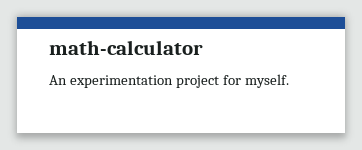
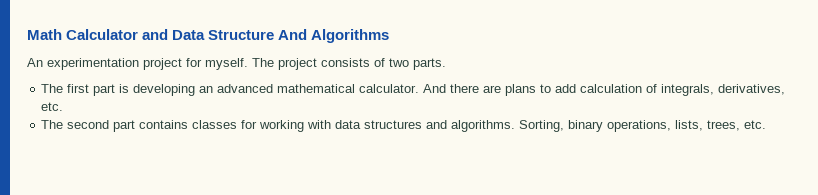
- math-calculator
+ Math Calculator and Data Structure And Algorithms
+ The project consists of two parts.
+ The first part is developing an advanced mathematical calculator. And there are plans to add calculation of integrals, derivatives, etc.
+ The second part contains classes for working with data structures and algorithms. Sorting, binary operations, lists, trees, etc.

